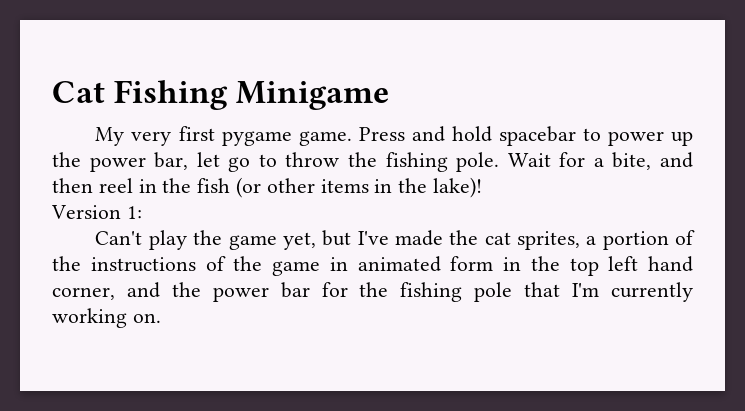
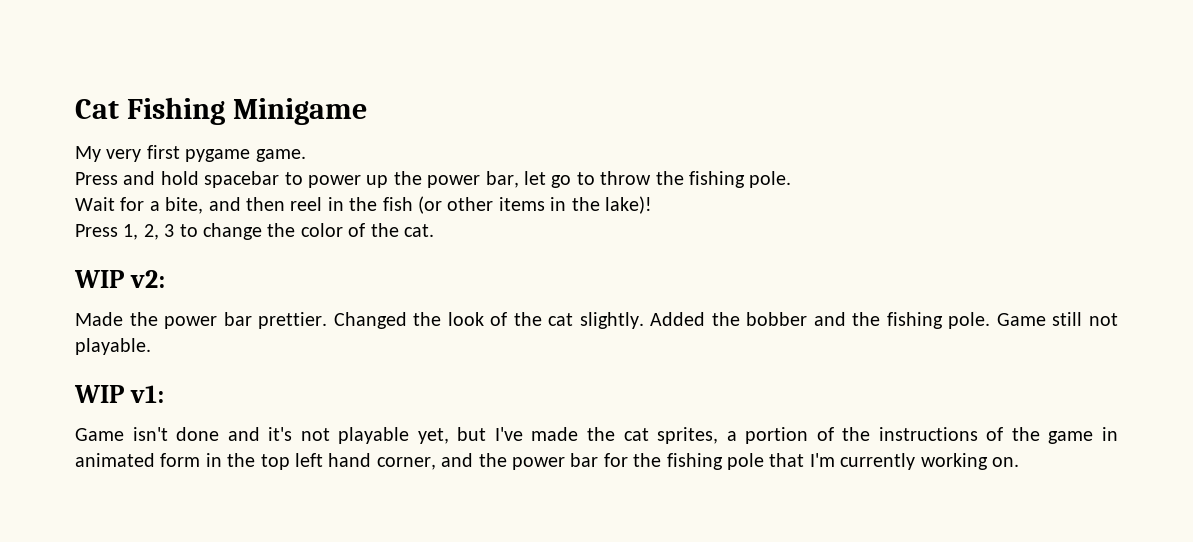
- My very first pygame game. Press and hold spacebar to power up the power bar, let go to throw the fishing pole. Wait for a bite, and then reel in the fish (or other items in the lake)!
+ My very first pygame game.
+ Press and hold spacebar to power up the power bar, let go to throw the fishing pole.
+ Wait for a bite, and then reel in the fish (or other items in the lake)!
- Version 1:
- Can't play the game yet, but I've made the cat sprites, a portion of the instructions of the game in animated form in the top left hand corner, and the power bar for the fishing pole that I'm currently working on.
+ Press 1, 2, 3 to change the color of the cat.
+ WIP v2:
+ Made the power bar prettier. Changed the look of the cat slightly. Added the bobber and the fishing pole. Game still not playable.
+ WIP v1:
+ Game isn't done and it's not playable yet, but I've made the cat sprites, a portion of the instructions of the game in animated form in the top left hand corner, and the power bar for the fishing pole that I'm currently working on.

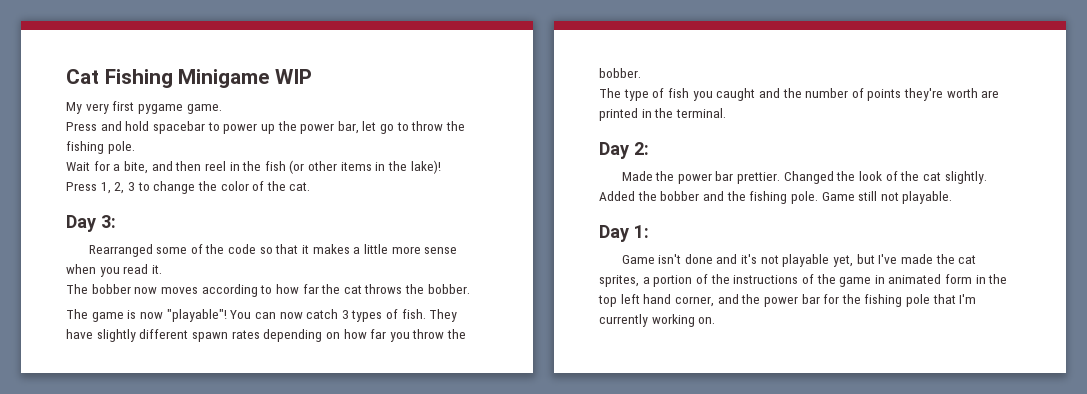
- Cat Fishing Minigame
+ Cat Fishing Minigame WIP
- WIP v2:
+ Day 3:
+ Rearranged some of the code so that it makes a little more sense when you read it.
+ The bobber now moves according to how far the cat throws the bobber.
+ The game is now "playable"! You can now catch 3 types of fish. They have slightly different spawn rates depending on how far you throw the bobber.
+ The type of fish you caught and the number of points they're worth are printed in the terminal.
+ Day 2:
- WIP v1:
+ Day 1:

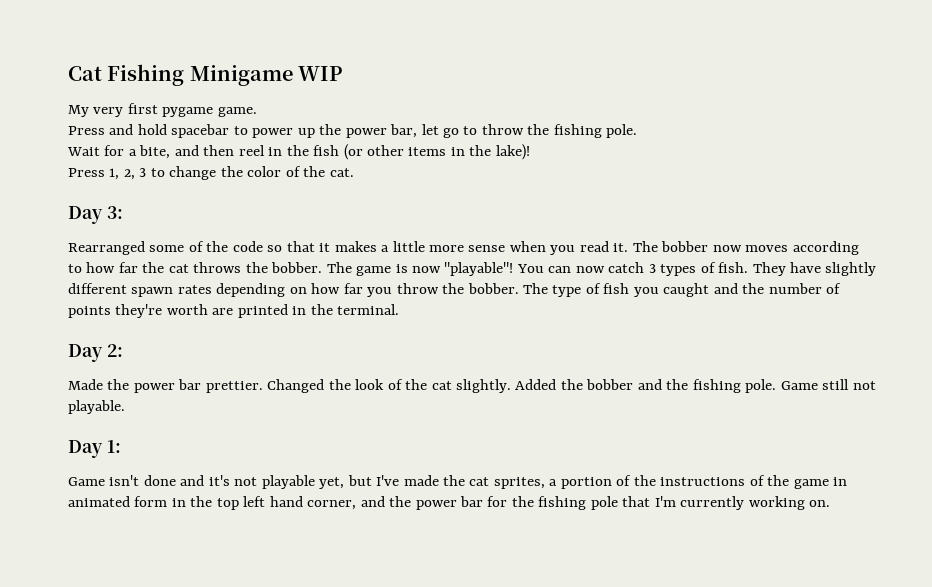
- Rearranged some of the code so that it makes a little more sense when you read it.
- The bobber now moves according to how far the cat throws the bobber.
- The game is now "playable"!
+ Rearranged some of the code so that it makes a little more sense when you read it. The bobber now moves according to how far the cat throws the bobber. The game is now "playable"!
- They have slightly different spawn rates depending on how far you throw the bobber.
- The type of fish you caught and the number of points they're worth are printed in the terminal.
+ They have slightly different spawn rates depending on how far you throw the bobber. The type of fish you caught and the number of points they're worth are printed in the terminal.

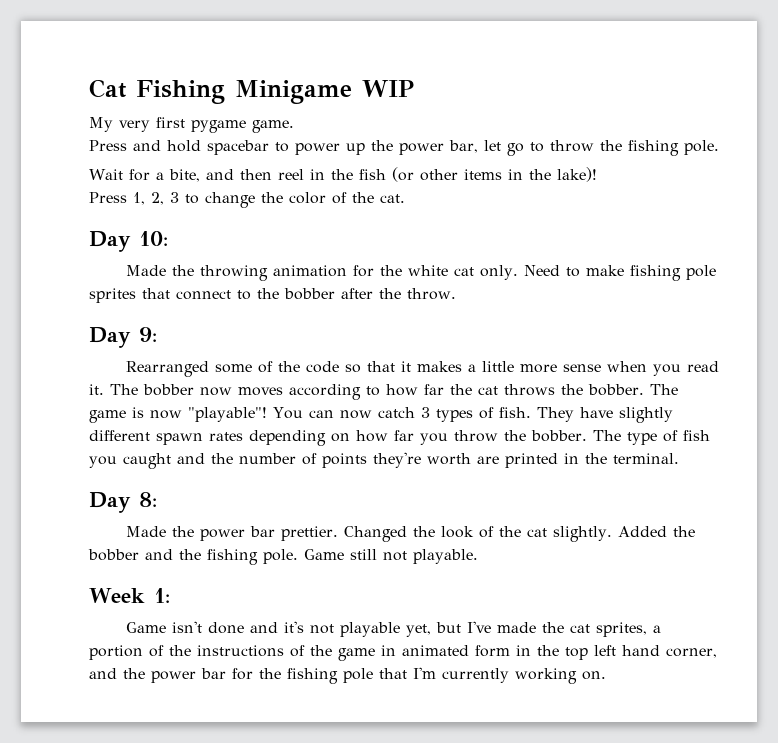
- Day 3:
+ Day 10:
+ Made the throwing animation for the white cat only. Need to make fishing pole sprites that connect to the bobber after the throw.
+ Day 9:
- Day 2:
+ Day 8:
- Day 1:
+ Week 1:

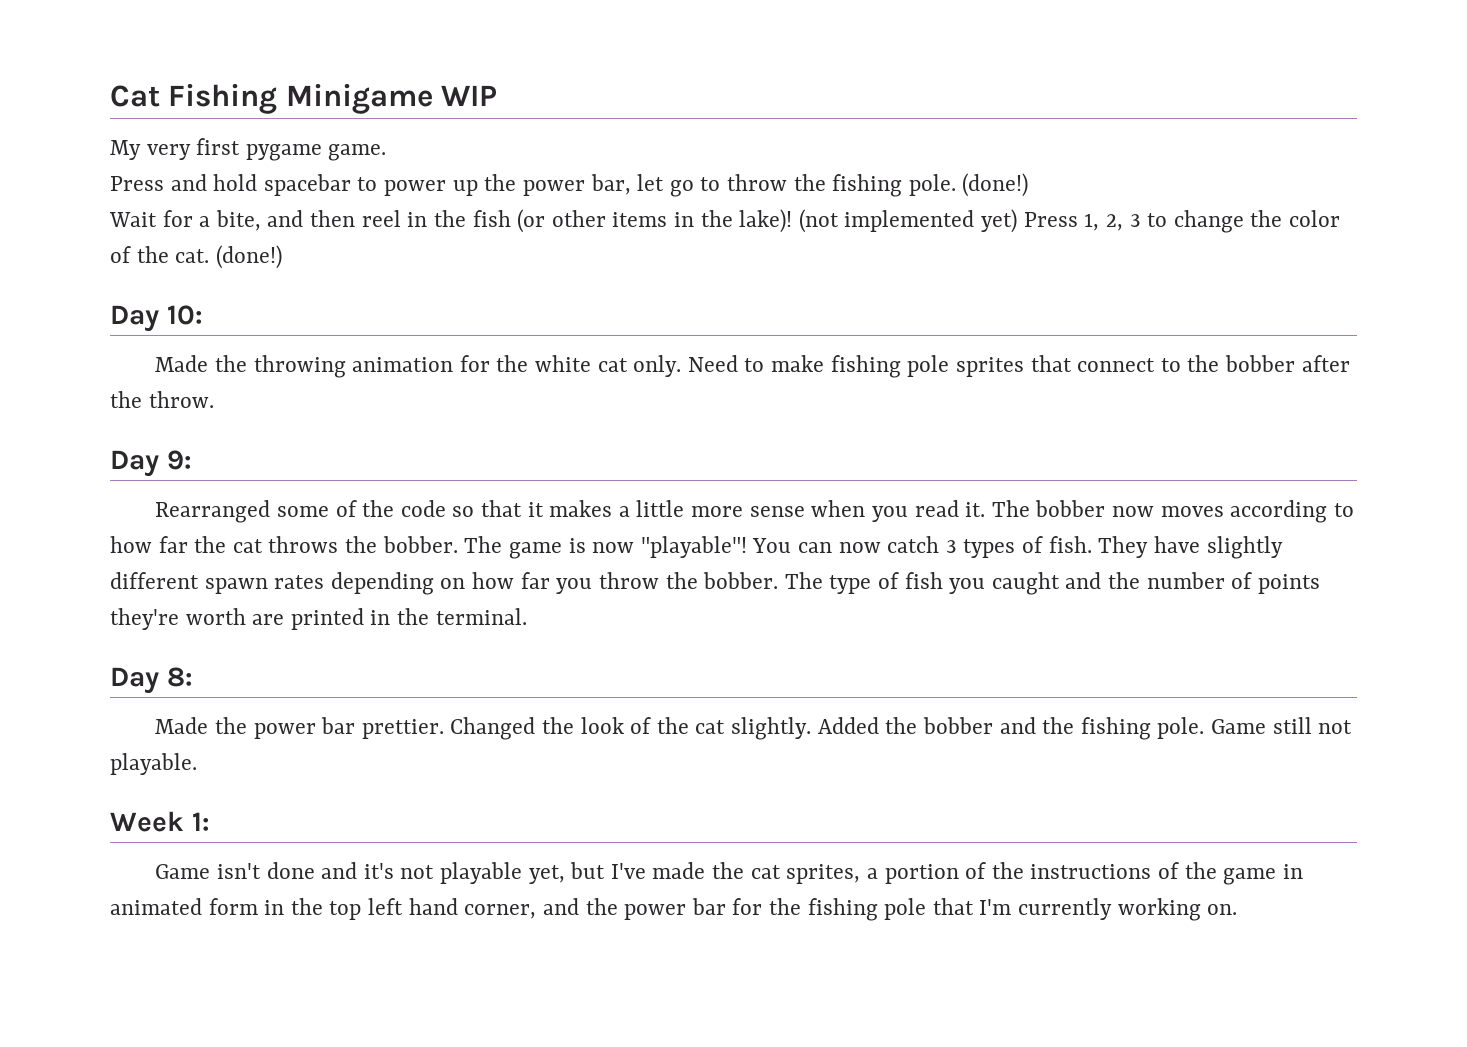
- Press and hold spacebar to power up the power bar, let go to throw the fishing pole.
+ Press and hold spacebar to power up the power bar, let go to throw the fishing pole. (done!)
- Wait for a bite, and then reel in the fish (or other items in the lake)!
- Press 1, 2, 3 to change the color of the cat.
+ Wait for a bite, and then reel in the fish (or other items in the lake)! (not implemented yet) Press 1, 2, 3 to change the color of the cat. (done!)

